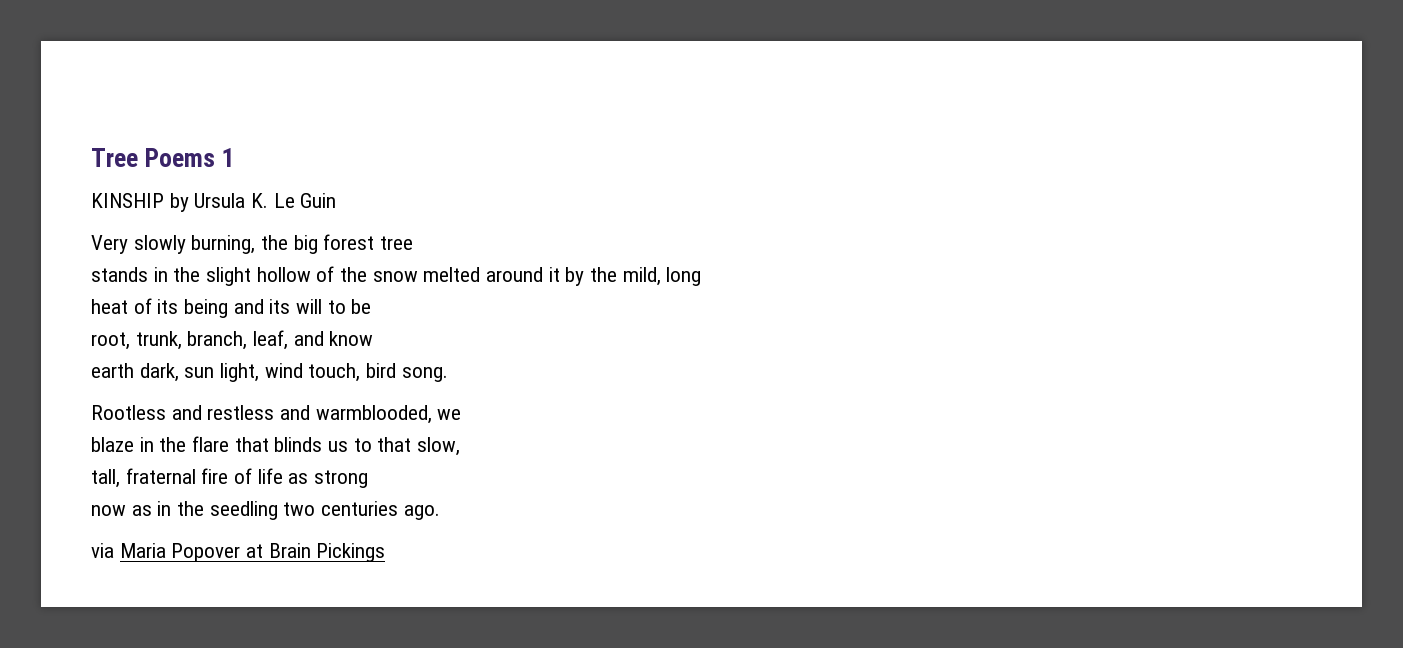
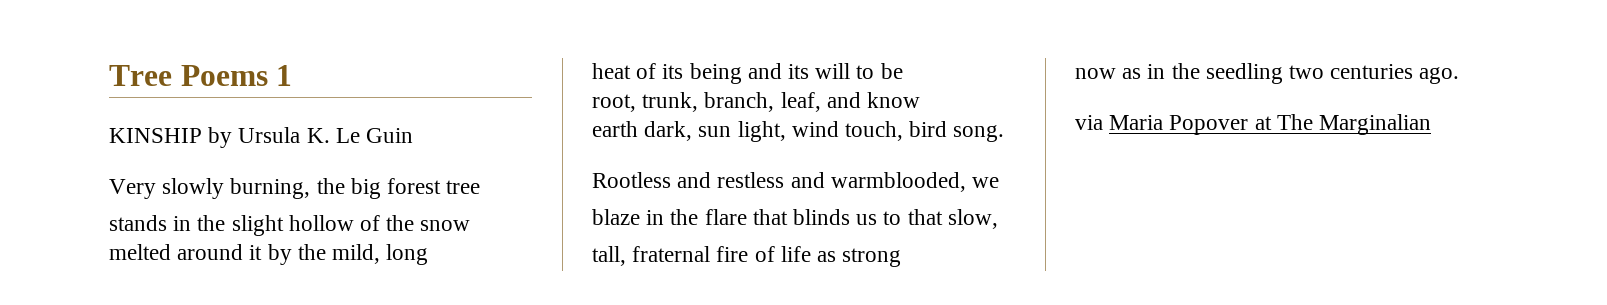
- via Maria Popover at Brain Pickings
+ via Maria Popover at The Marginalian

